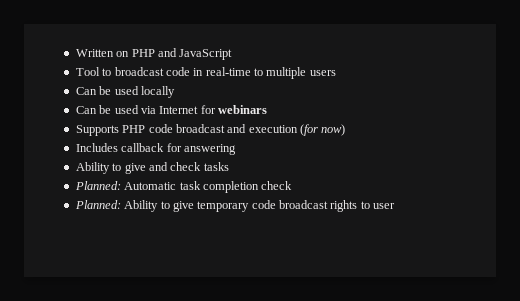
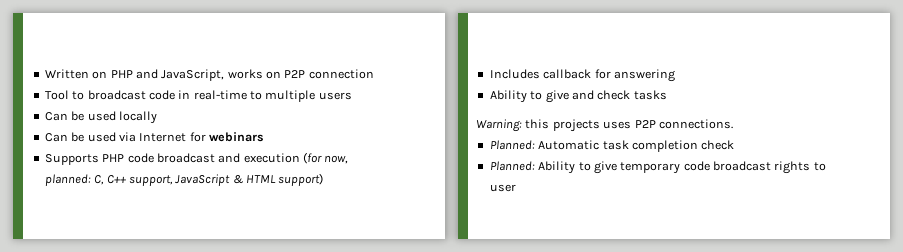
- Written on PHP and JavaScript
+ Written on PHP and JavaScript, works on P2P connection
- Supports PHP code broadcast and execution (for now)
+ Supports PHP code broadcast and execution (for now, planned: C, C++ support, JavaScript & HTML support)
+ Warning: this projects uses P2P connections.

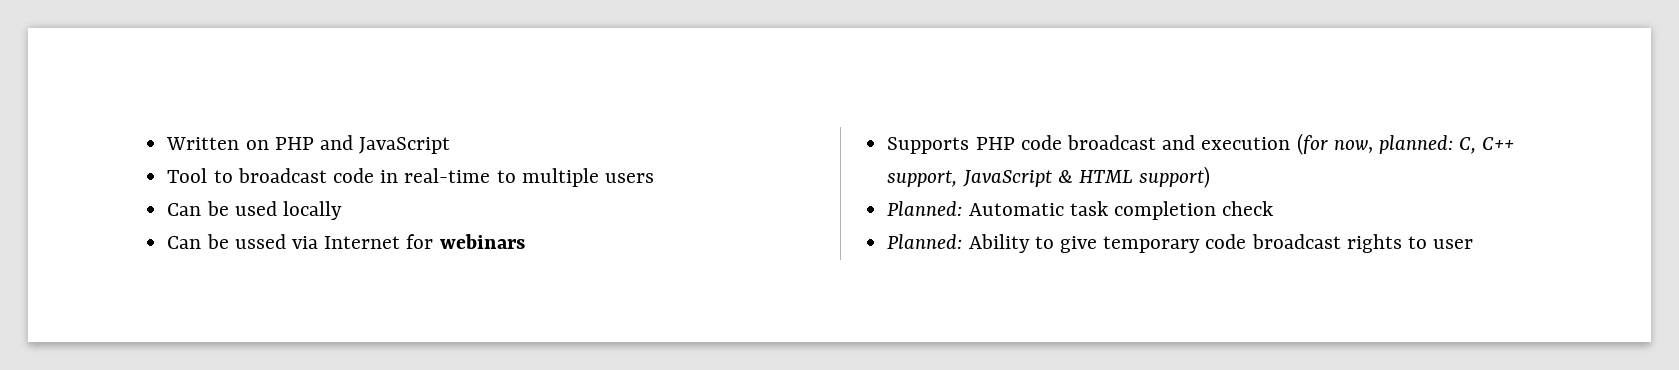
- Written on PHP and JavaScript, works on P2P connection
+ Written on PHP and JavaScript
- Can be used via Internet for webinars
+ Can be ussed via Internet for webinars
- Includes callback for answering
- Ability to give and check tasks
- Warning: this projects uses P2P connections.

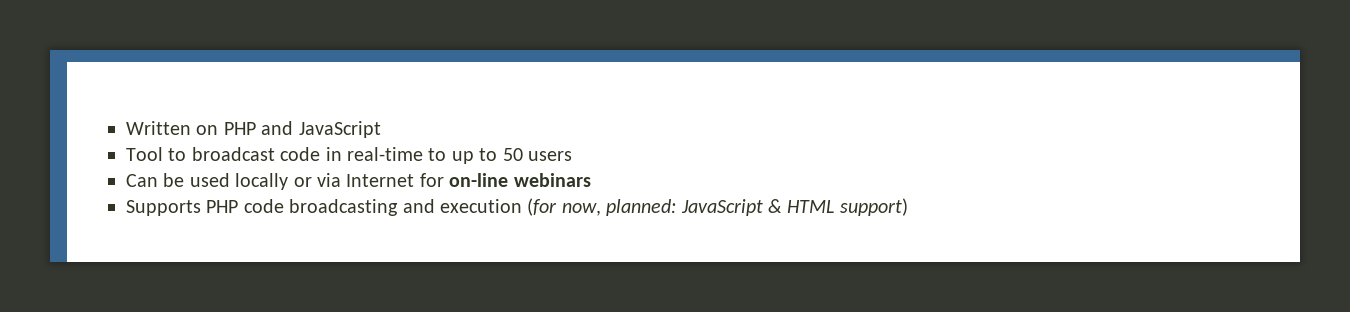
- Tool to broadcast code in real-time to multiple users
+ Tool to broadcast code in real-time to up to 50 users
- Can be used locally
- Can be ussed via Internet for webinars
+ Can be used locally or via Internet for on-line webinars
- Supports PHP code broadcast and execution (for now, planned: C, C++ support, JavaScript & HTML support)
+ Supports PHP code broadcasting and execution (for now, planned: JavaScript & HTML support)
- Planned: Automatic task completion check
- Planned: Ability to give temporary code broadcast rights to user

